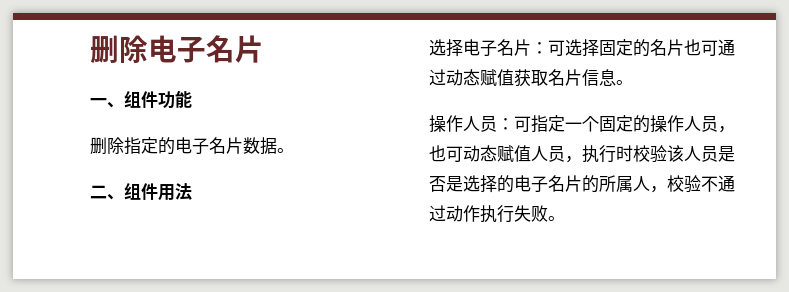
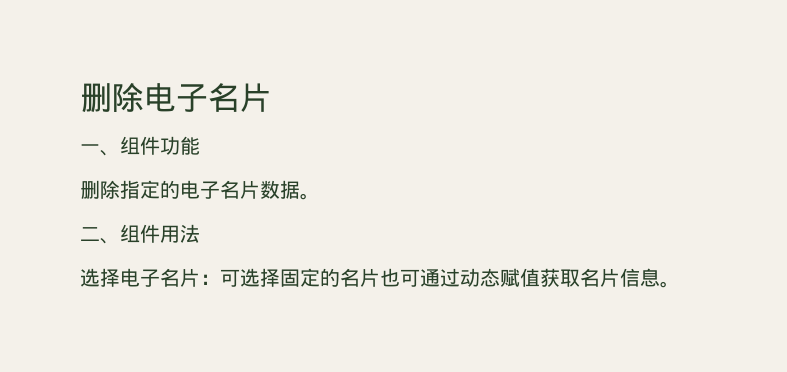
- 操作人员：可指定一个固定的操作人员，也可动态赋值人员，执行时校验该人员是否是选择的电子名片的所属人，校验不通过动作执行失败。

